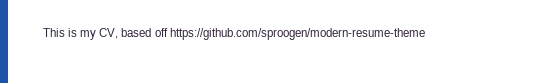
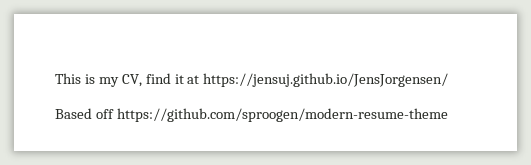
- This is my CV, based off https://github.com/sproogen/modern-resume-theme
+ This is my CV, find it at https://jensuj.github.io/JensJorgensen/
+ Based off https://github.com/sproogen/modern-resume-theme

